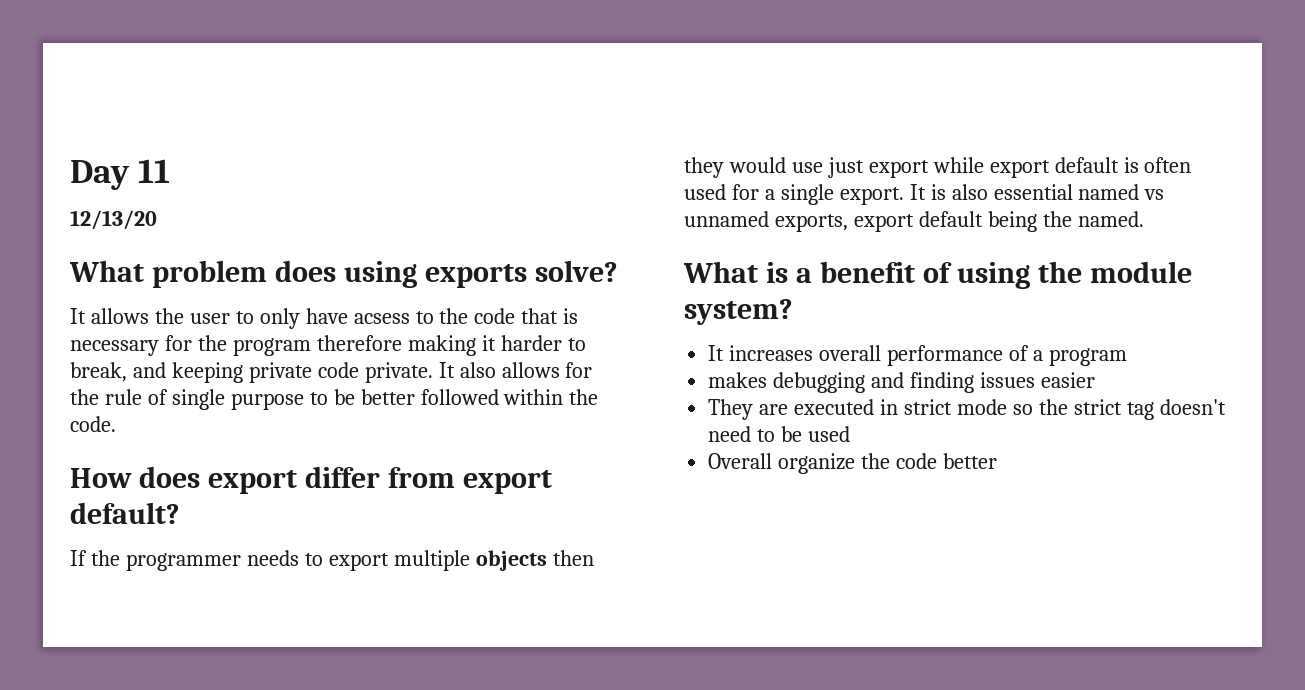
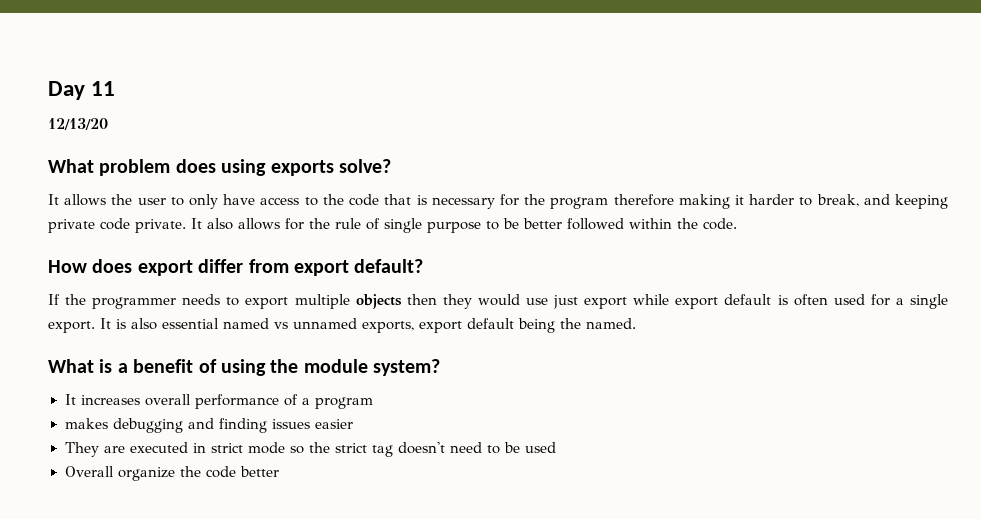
- It allows the user to only have acsess to the code that is necessary for the program therefore making it harder to break, and keeping private code private.
+ It allows the user to only have access to the code that is necessary for the program therefore making it harder to break, and keeping private code private.

